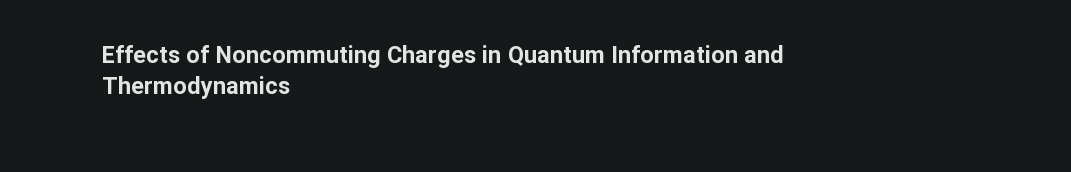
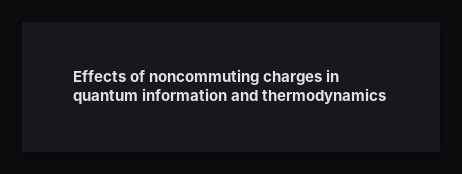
- Effects of Noncommuting Charges in Quantum Information and Thermodynamics
+ Effects of noncommuting charges in quantum information and thermodynamics

